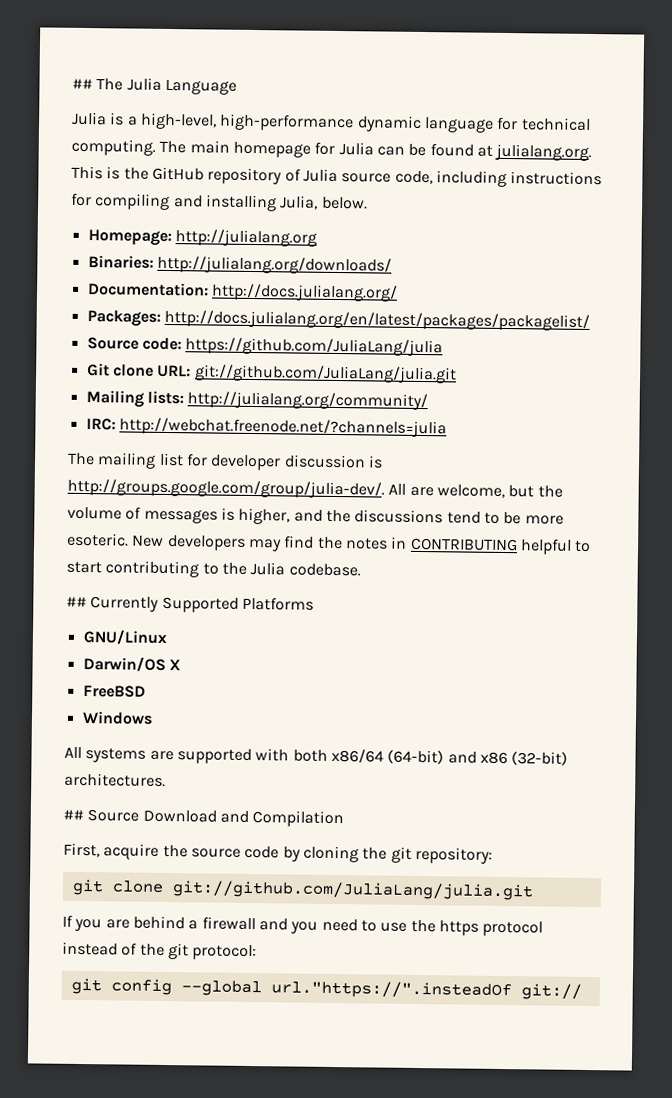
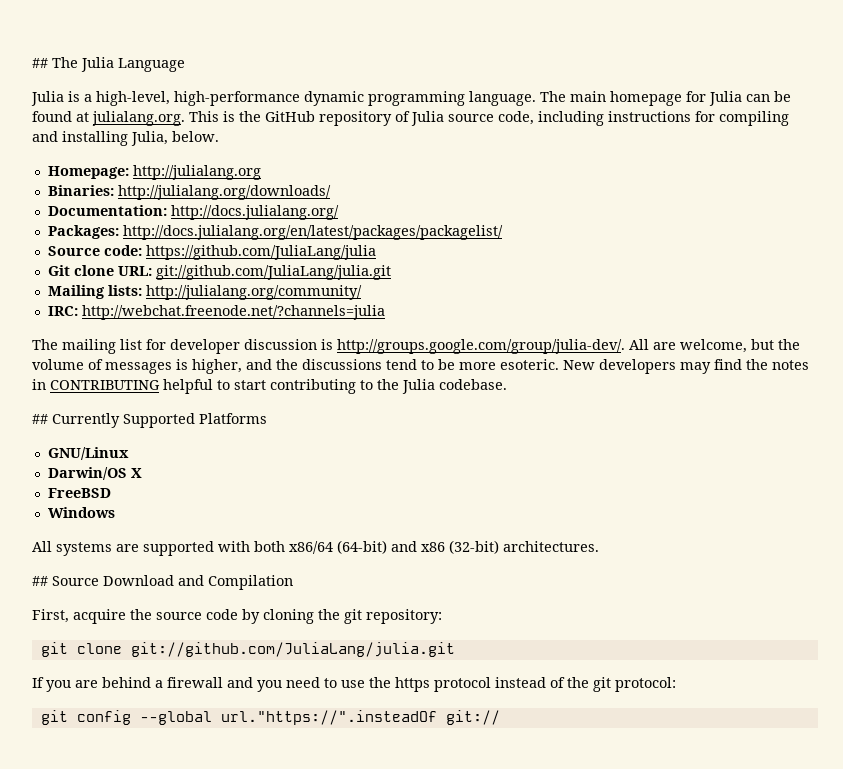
- Julia is a high-level, high-performance dynamic language for technical computing.
+ Julia is a high-level, high-performance dynamic programming language.

